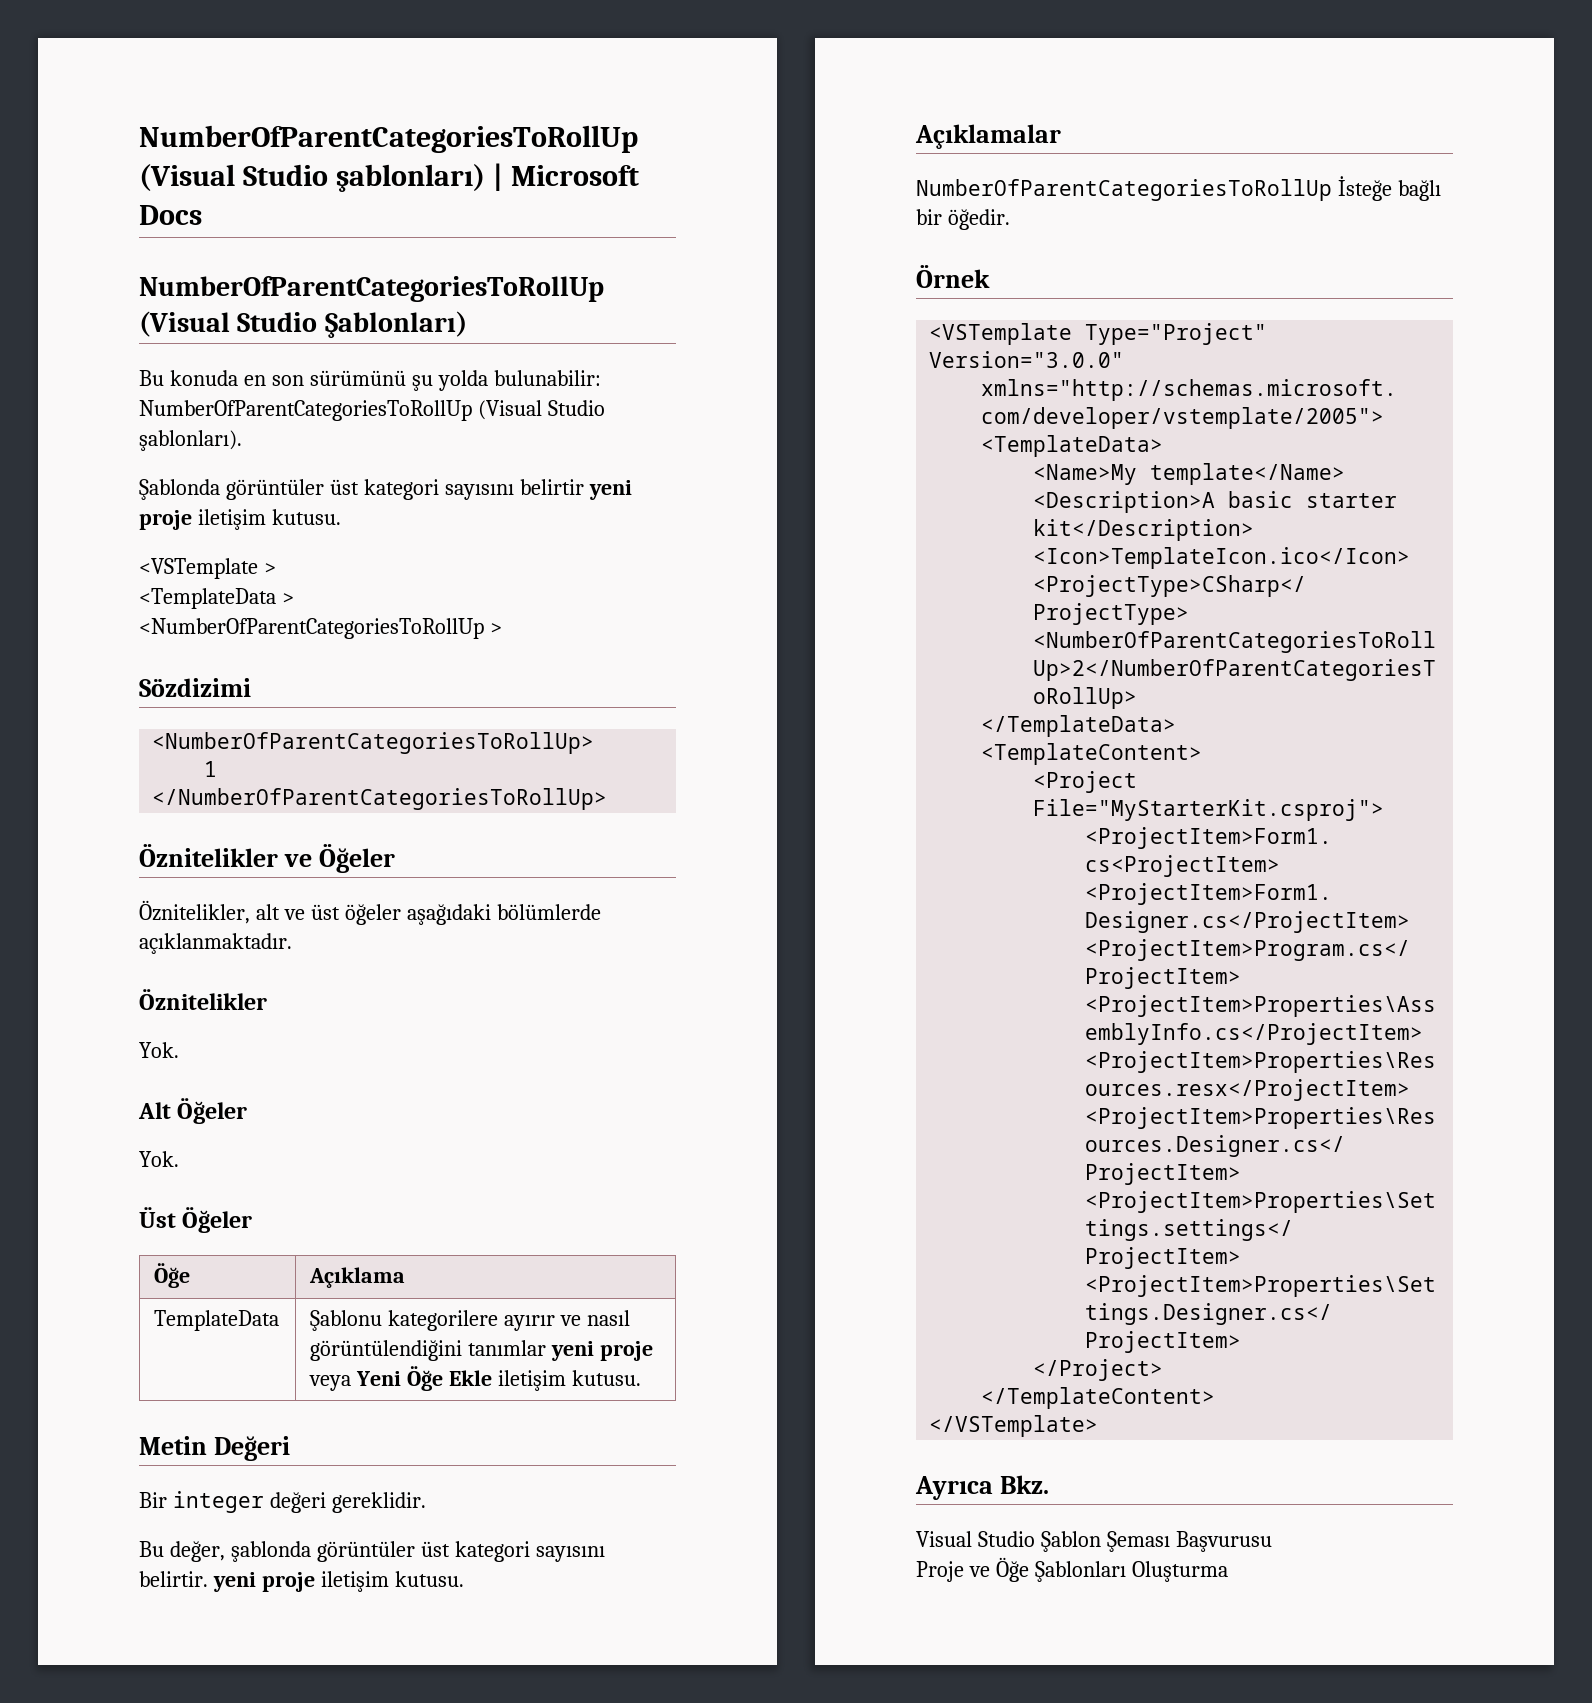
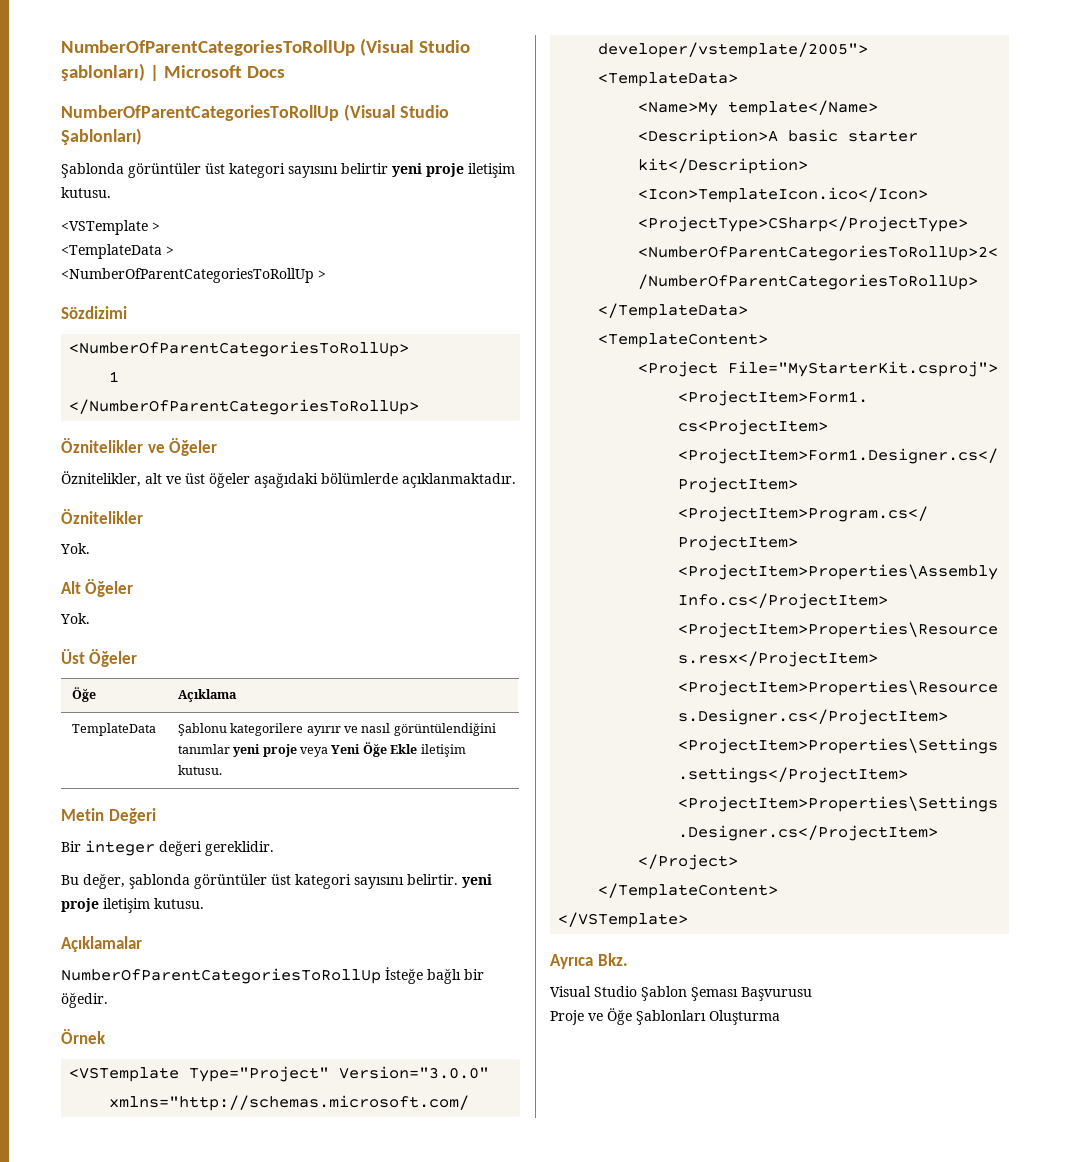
- Bu konuda en son sürümünü şu yolda bulunabilir: NumberOfParentCategoriesToRollUp (Visual Studio şablonları).

